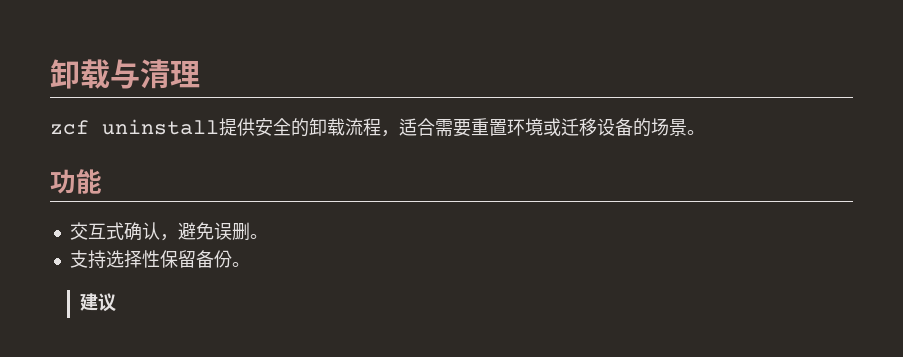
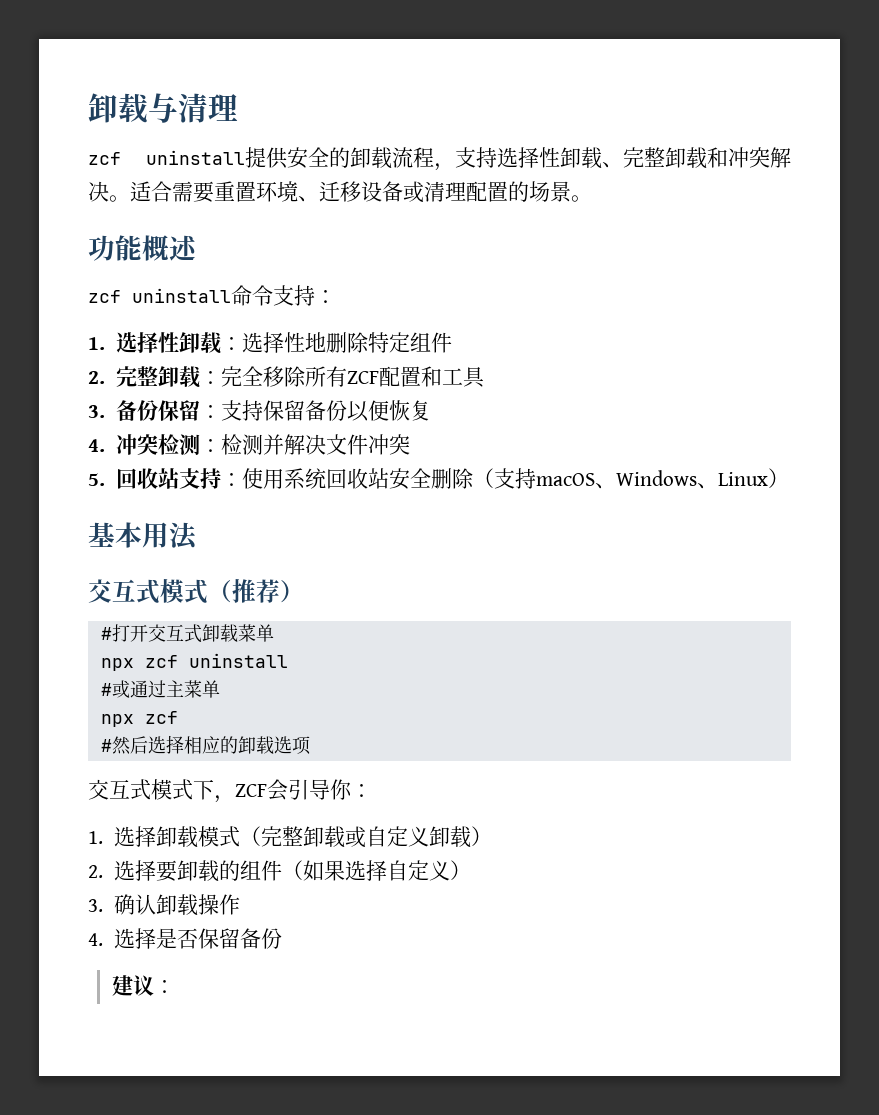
- zcf uninstall提供安全的卸载流程，适合需要重置环境或迁移设备的场景。
+ zcf uninstall提供安全的卸载流程，支持选择性卸载、完整卸载和冲突解决。适合需要重置环境、迁移设备或清理配置的场景。
- 功能
- 交互式确认，避免误删。
- 支持选择性保留备份。
+ 功能概述
+ zcf uninstall命令支持：
+ 1.选择性卸载：选择性地删除特定组件
+ 2.完整卸载：完全移除所有ZCF配置和工具
+ 3.备份保留：支持保留备份以便恢复
+ 4.冲突检测：检测并解决文件冲突
+ 5.回收站支持：使用系统回收站安全删除（支持macOS、Windows、Linux）
+ 基本用法
+ 交互式模式（推荐）
+ #打开交互式卸载菜单
+ npx zcf uninstall
+ #或通过主菜单
+ npx zcf
+ #然后选择相应的卸载选项
+ 交互式模式下，ZCF会引导你：
+ 1.选择卸载模式（完整卸载或自定义卸载）
+ 2.选择要卸载的组件（如果选择自定义）
+ 3.确认卸载操作
+ 4.选择是否保留备份
- 建议
+ 建议：

